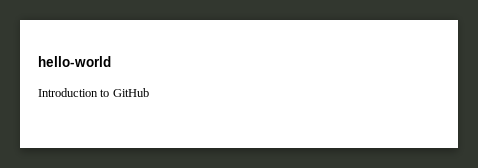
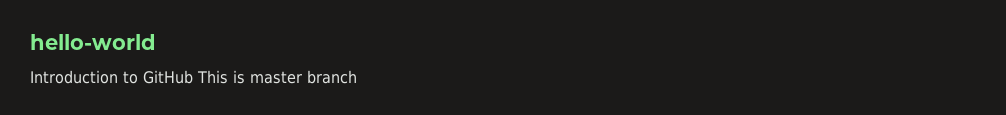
- Introduction to GitHub
+ Introduction to GitHub This is master branch

